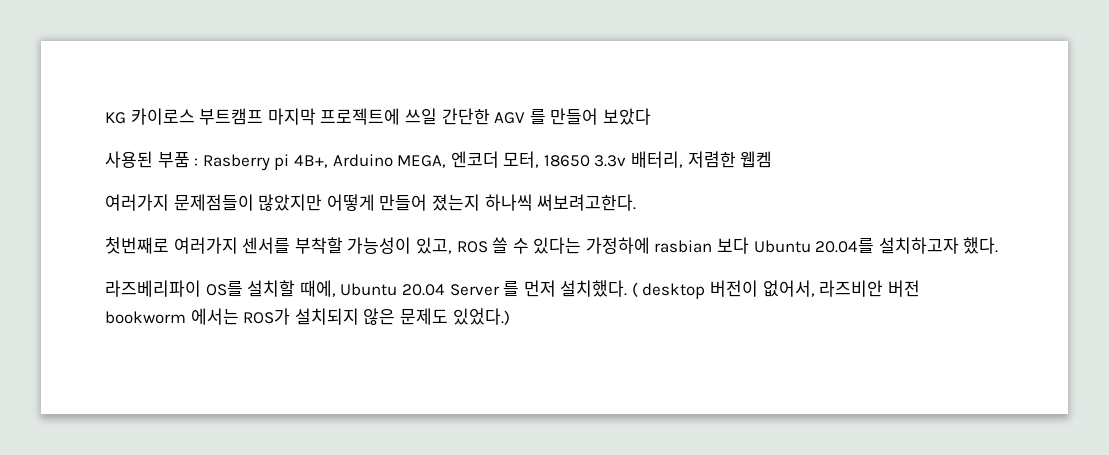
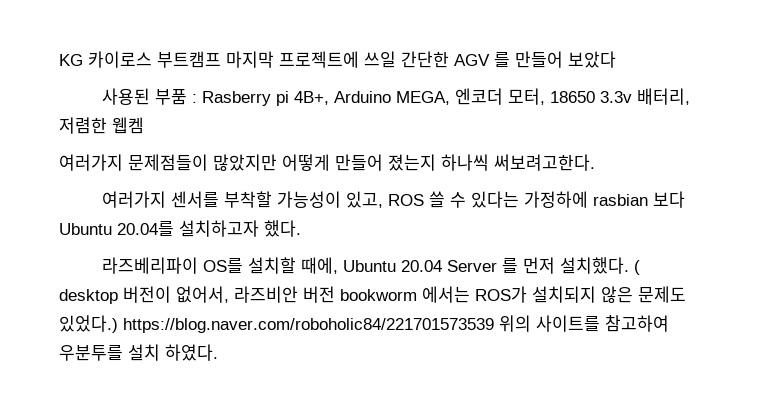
- 첫번째로 여러가지 센서를 부착할 가능성이 있고, ROS 쓸 수 있다는 가정하에 rasbian 보다 Ubuntu 20.04를 설치하고자 했다.
+ 여러가지 센서를 부착할 가능성이 있고, ROS 쓸 수 있다는 가정하에 rasbian 보다 Ubuntu 20.04를 설치하고자 했다.
- ( desktop 버전이 없어서, 라즈비안 버전 bookworm 에서는 ROS가 설치되지 않은 문제도 있었다.)
+ ( desktop 버전이 없어서, 라즈비안 버전 bookworm 에서는 ROS가 설치되지 않은 문제도 있었다.) https://blog.naver.com/roboholic84/221701573539 위의 사이트를 참고하여 우분투를 설치 하였다.

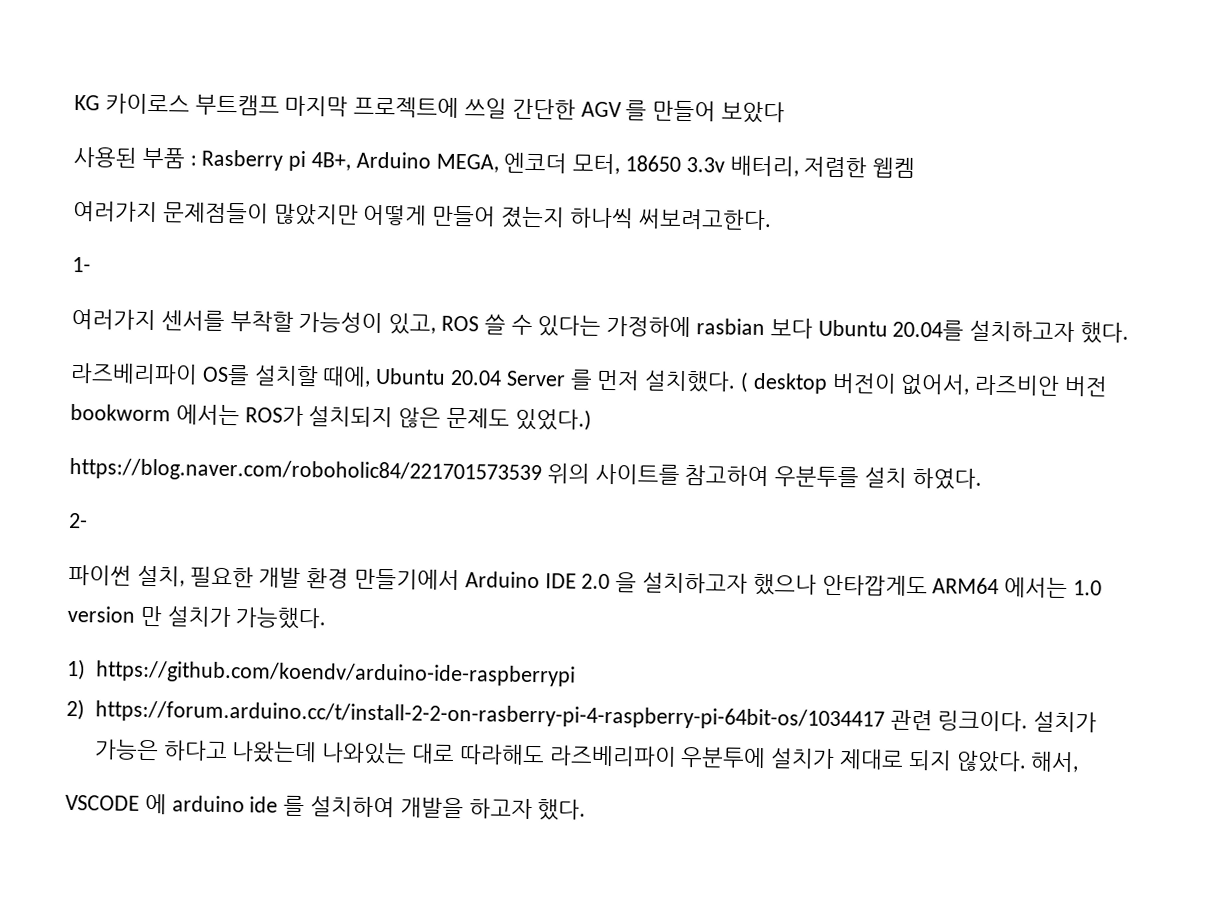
+ 1-
- ( desktop 버전이 없어서, 라즈비안 버전 bookworm 에서는 ROS가 설치되지 않은 문제도 있었다.) https://blog.naver.com/roboholic84/221701573539 위의 사이트를 참고하여 우분투를 설치 하였다.
+ ( desktop 버전이 없어서, 라즈비안 버전 bookworm 에서는 ROS가 설치되지 않은 문제도 있었다.)
+ https://blog.naver.com/roboholic84/221701573539 위의 사이트를 참고하여 우분투를 설치 하였다.
+ 2-
+ 파이썬 설치, 필요한 개발 환경 만들기에서 Arduino IDE 2.0 을 설치하고자 했으나 안타깝게도 ARM64 에서는 1.0 version 만 설치가 가능했다.
+ 1) https://github.com/koendv/arduino-ide-raspberrypi
+ 2) https://forum.arduino.cc/t/install-2-2-on-rasberry-pi-4-raspberry-pi-64bit-os/1034417 관련 링크이다. 설치가 가능은 하다고 나왔는데 나와있는 대로 따라해도 라즈베리파이 우분투에 설치가 제대로 되지 않았다. 해서,
+ VSCODE 에 arduino ide 를 설치하여 개발을 하고자 했다.

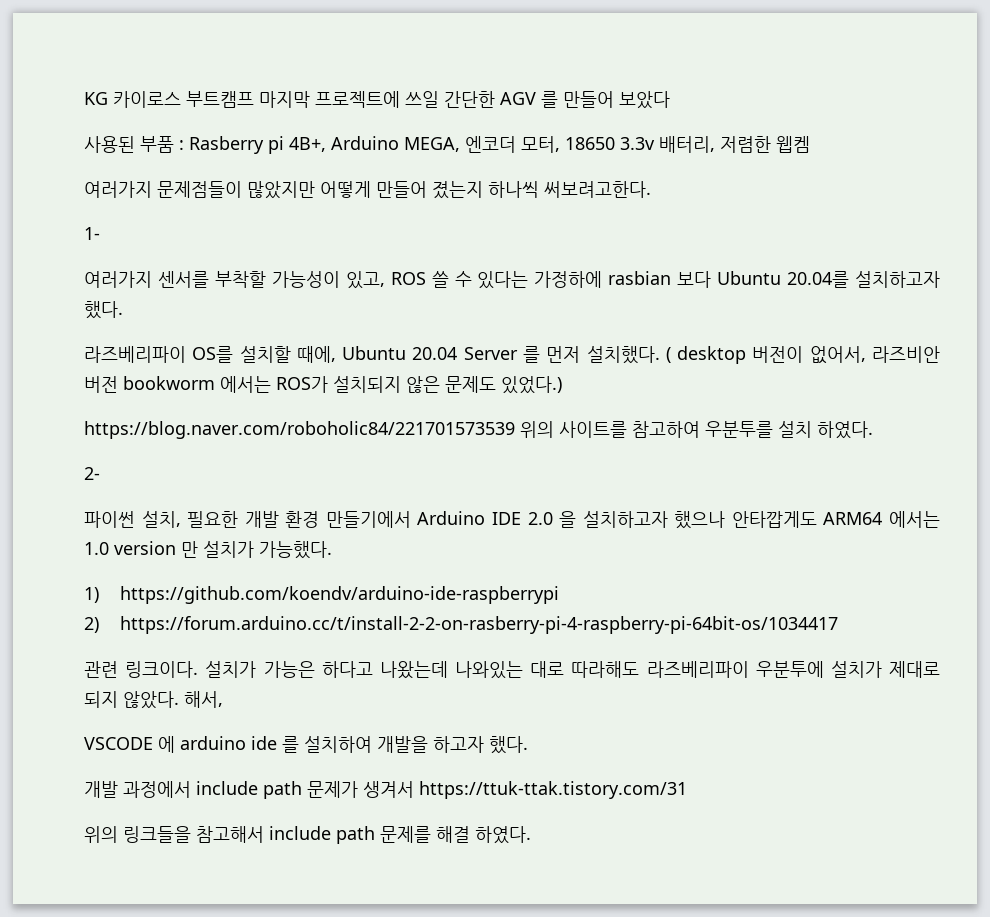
- 2) https://forum.arduino.cc/t/install-2-2-on-rasberry-pi-4-raspberry-pi-64bit-os/1034417 관련 링크이다.
+ 2) https://forum.arduino.cc/t/install-2-2-on-rasberry-pi-4-raspberry-pi-64bit-os/1034417
+ 관련 링크이다.
+ 개발 과정에서 include path 문제가 생겨서 https://ttuk-ttak.tistory.com/31
+ 위의 링크들을 참고해서 include path 문제를 해결 하였다.

